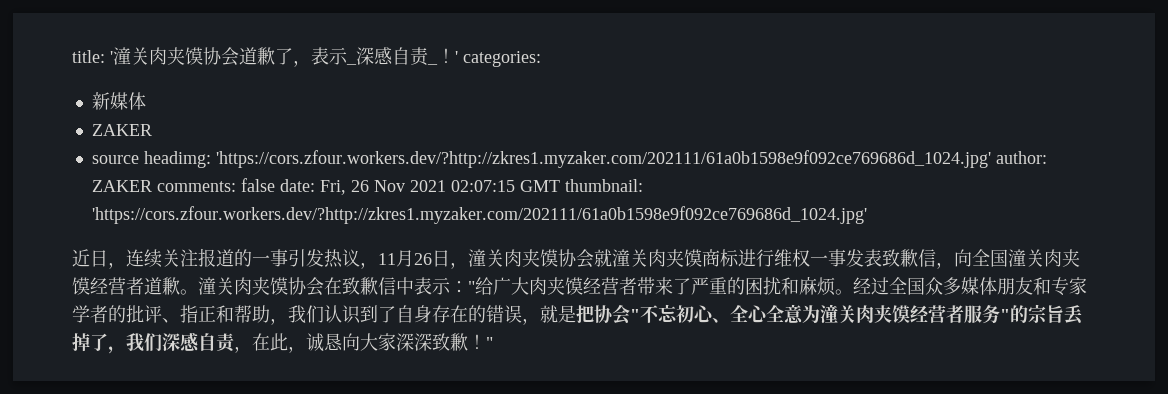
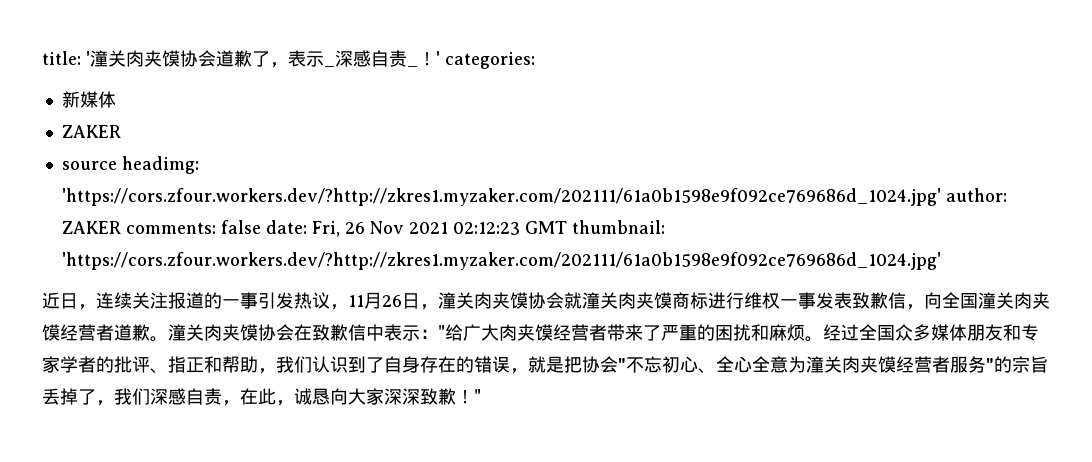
- source headimg: 'https://cors.zfour.workers.dev/?http://zkres1.myzaker.com/202111/61a0b1598e9f092ce769686d_1024.jpg' author: ZAKER comments: false date: Fri, 26 Nov 2021 02:07:15 GMT thumbnail: 'https://cors.zfour.workers.dev/?http://zkres1.myzaker.com/202111/61a0b1598e9f092ce769686d_1024.jpg'
+ source headimg: 'https://cors.zfour.workers.dev/?http://zkres1.myzaker.com/202111/61a0b1598e9f092ce769686d_1024.jpg' author: ZAKER comments: false date: Fri, 26 Nov 2021 02:12:23 GMT thumbnail: 'https://cors.zfour.workers.dev/?http://zkres1.myzaker.com/202111/61a0b1598e9f092ce769686d_1024.jpg'

